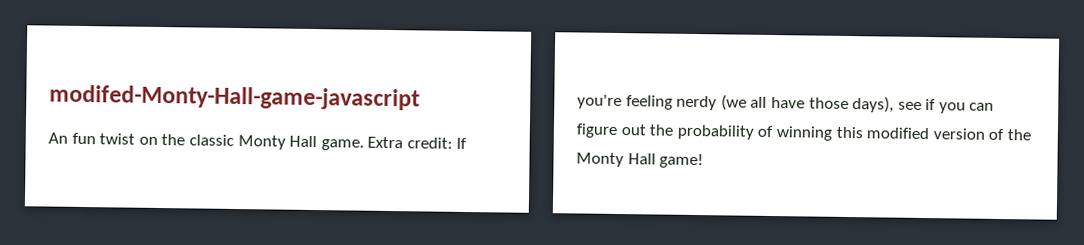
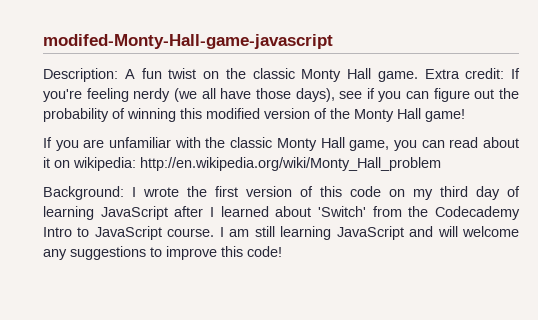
- An fun twist on the classic Monty Hall game.
+ Description: A fun twist on the classic Monty Hall game.
+ If you are unfamiliar with the classic Monty Hall game, you can read about it on wikipedia: http://en.wikipedia.org/wiki/Monty_Hall_problem
+ Background: I wrote the first version of this code on my third day of learning JavaScript after I learned about 'Switch' from the Codecademy Intro to JavaScript course. I am still learning JavaScript and will welcome any suggestions to improve this code!

